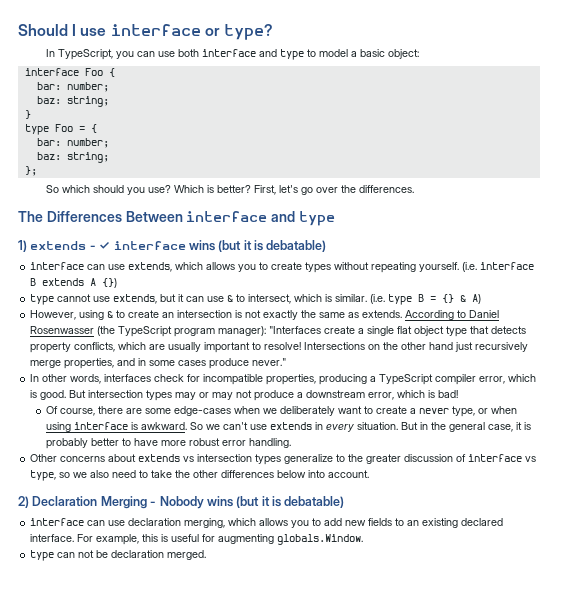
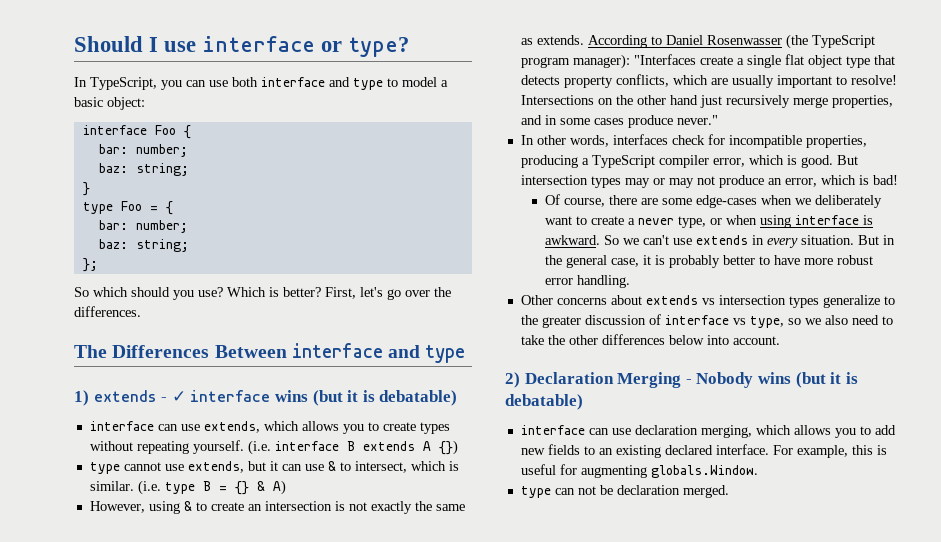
- But intersection types may or may not produce a downstream error, which is bad!
+ But intersection types may or may not produce an error, which is bad!

